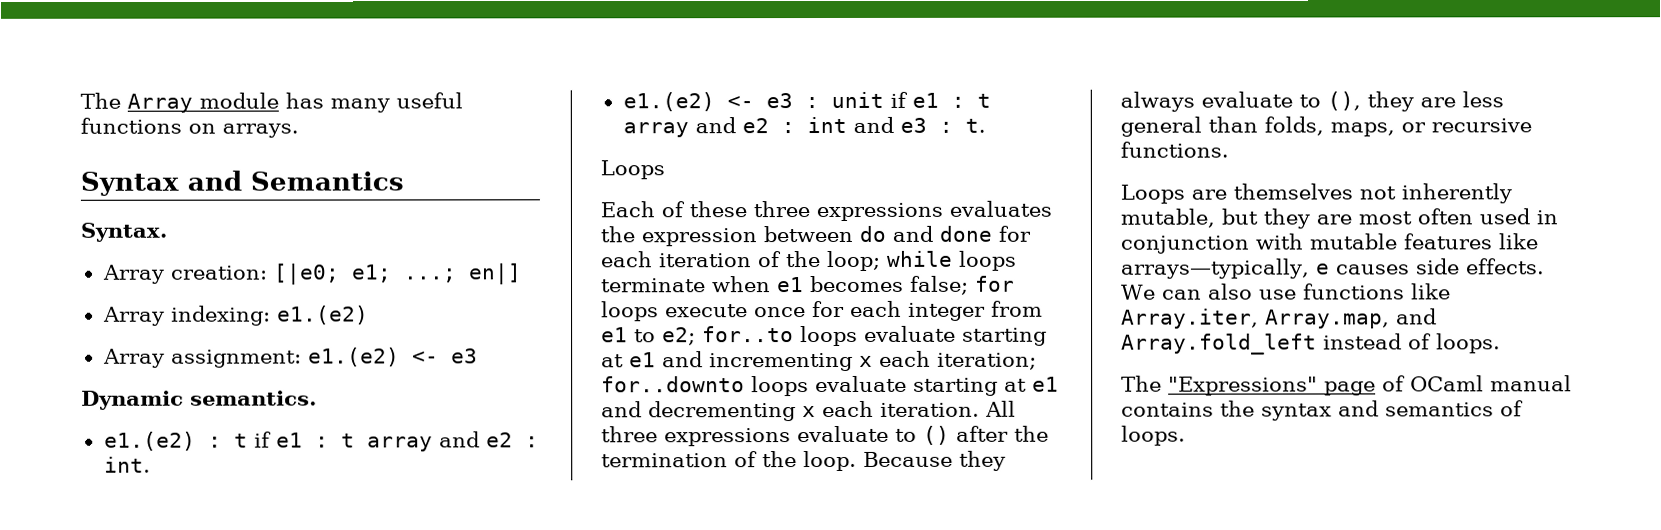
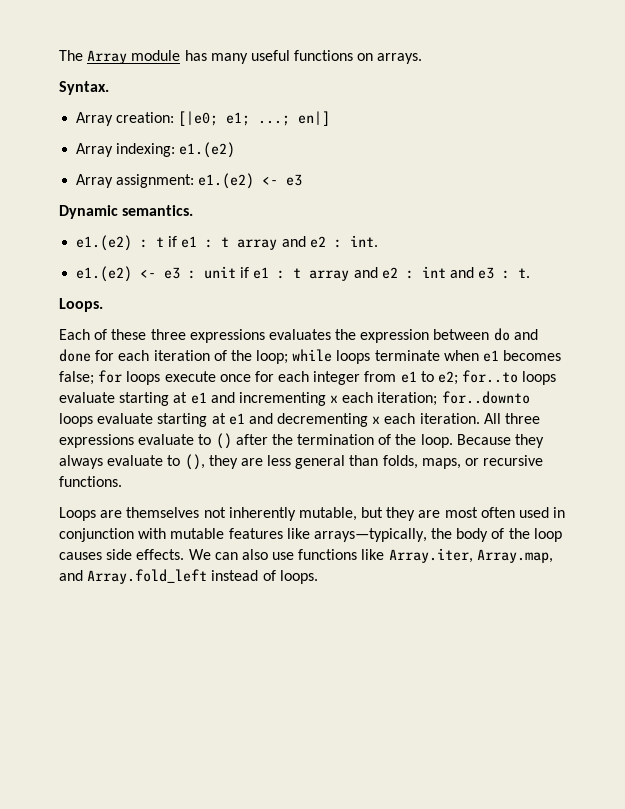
- Syntax and Semantics
  e1.(e2) <- e3 : unit if e1 : t array and e2 : int and e3 : t.
- Loops
+ Loops.
- Loops are themselves not inherently mutable, but they are most often used in conjunction with mutable features like arrays—typically, e causes side effects.
+ Loops are themselves not inherently mutable, but they are most often used in conjunction with mutable features like arrays—typically, the body of the loop causes side effects.
- The "Expressions" page of OCaml manual contains the syntax and semantics of loops.

